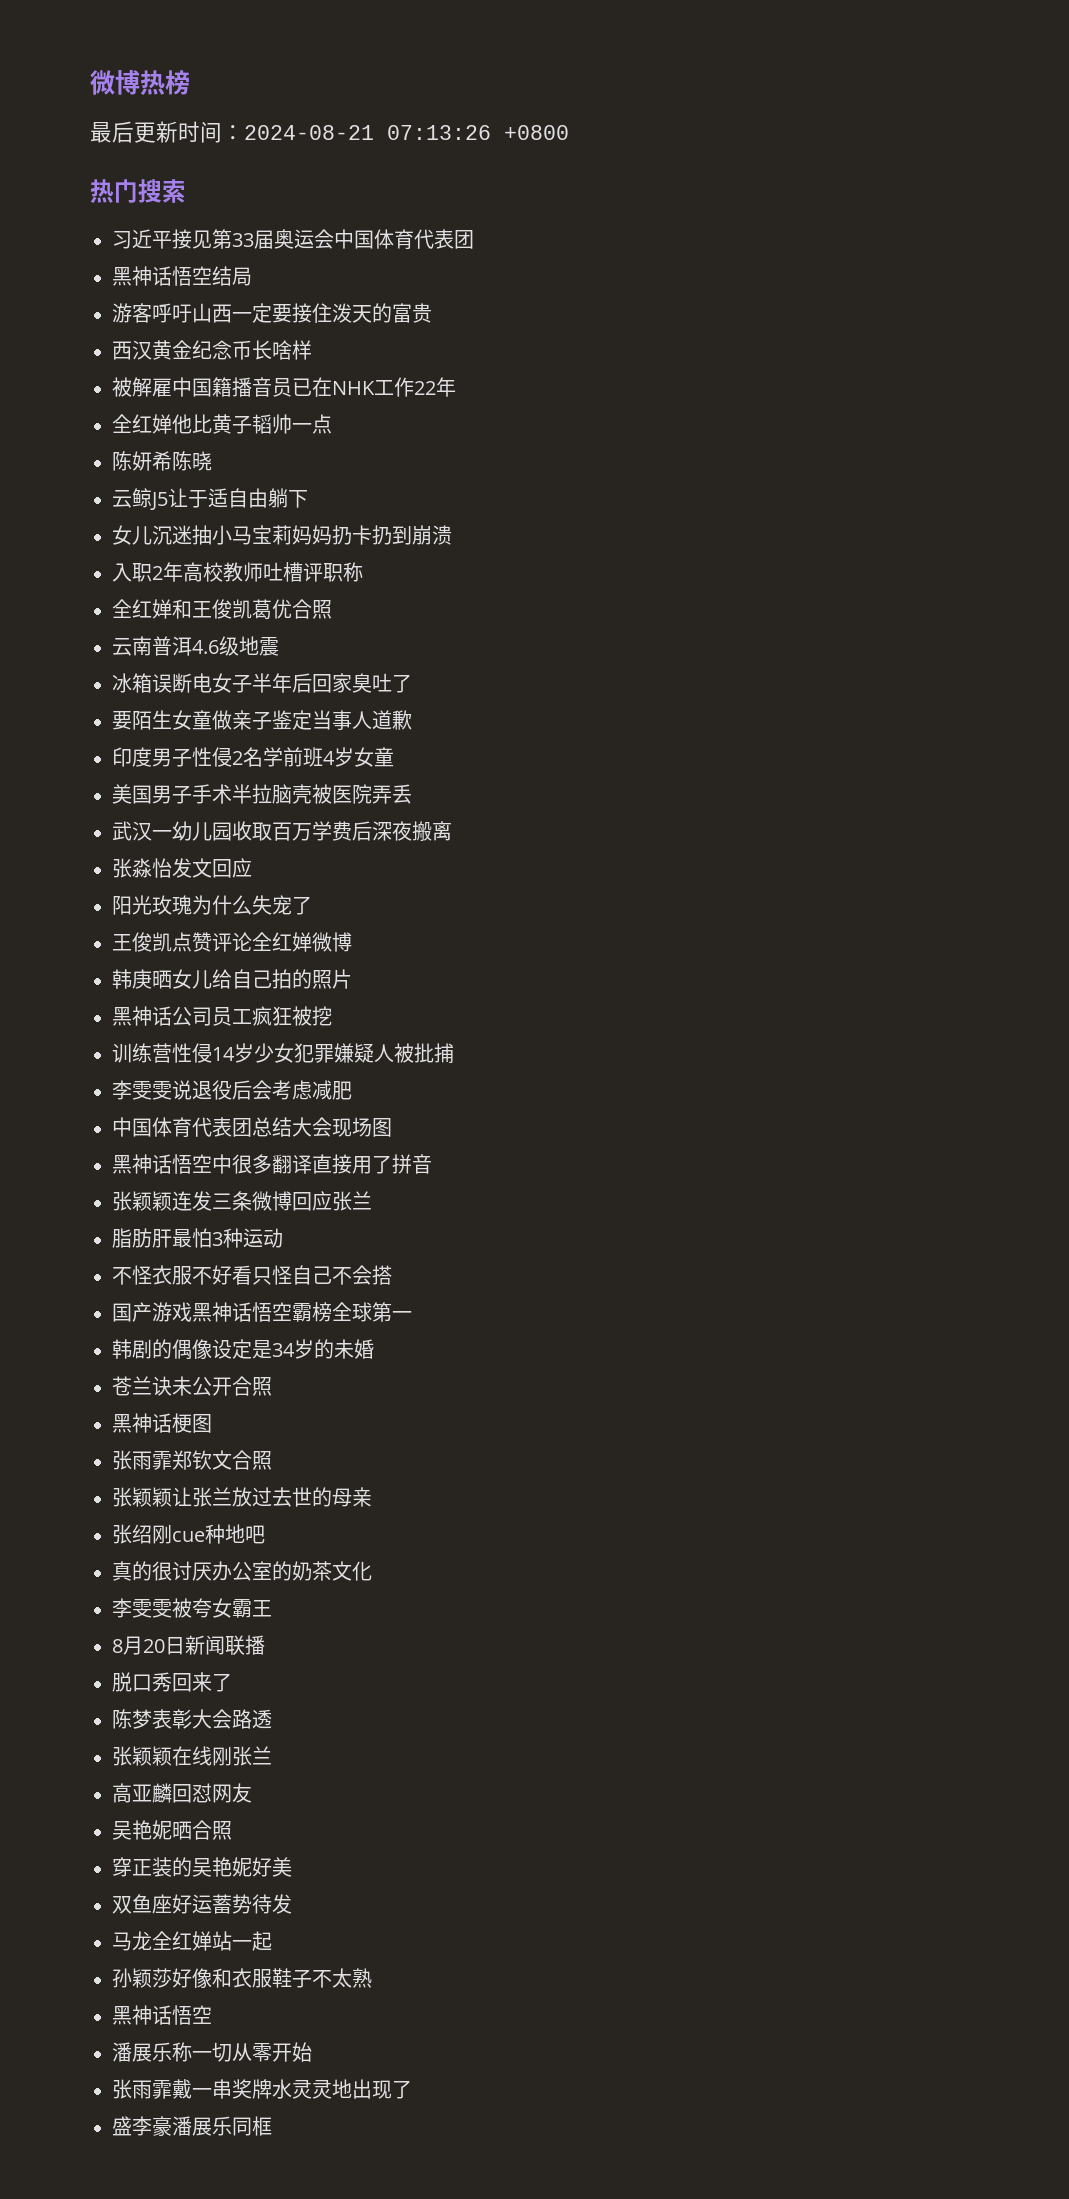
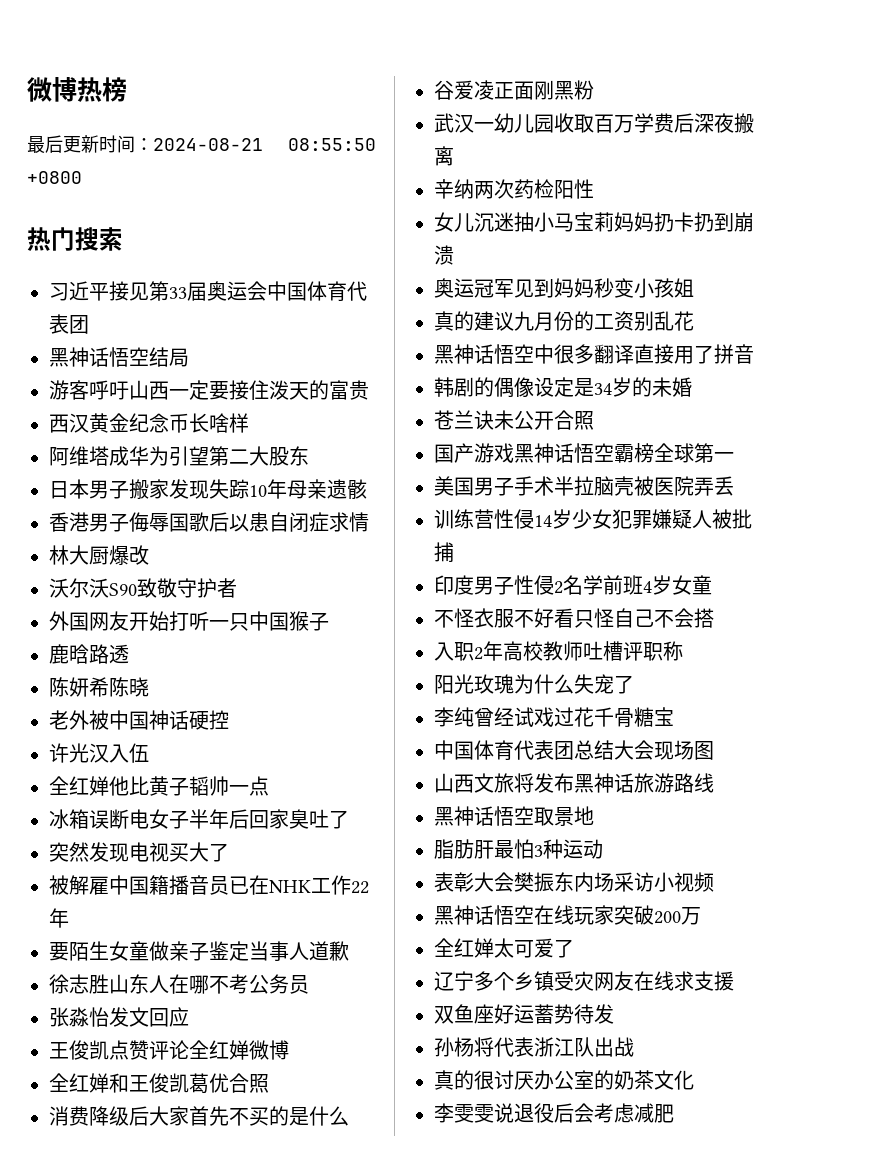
- 最后更新时间：2024-08-21 07:13:26 +0800
+ 最后更新时间：2024-08-21 08:55:50 +0800
+ 阿维塔成华为引望第二大股东
+ 日本男子搬家发现失踪10年母亲遗骸
+ 香港男子侮辱国歌后以患自闭症求情
+ 林大厨爆改
+ 沃尔沃S90致敬守护者
+ 外国网友开始打听一只中国猴子
+ 鹿晗路透
+ 陈妍希陈晓
+ 老外被中国神话硬控
+ 许光汉入伍
+ 全红婵他比黄子韬帅一点
+ 冰箱误断电女子半年后回家臭吐了
+ 突然发现电视买大了
- 全红婵他比黄子韬帅一点
- 陈妍希陈晓
- 云鲸J5让于适自由躺下
+ 要陌生女童做亲子鉴定当事人道歉
+ 徐志胜山东人在哪不考公务员
+ 张淼怡发文回应
+ 王俊凯点赞评论全红婵微博
+ 全红婵和王俊凯葛优合照
+ 消费降级后大家首先不买的是什么
+ 谷爱凌正面刚黑粉
+ 武汉一幼儿园收取百万学费后深夜搬离
+ 辛纳两次药检阳性
- 入职2年高校教师吐槽评职称
- 全红婵和王俊凯葛优合照
- 云南普洱4.6级地震
- 冰箱误断电女子半年后回家臭吐了
- 要陌生女童做亲子鉴定当事人道歉
- 印度男子性侵2名学前班4岁女童
- 美国男子手术半拉脑壳被医院弄丢
- 武汉一幼儿园收取百万学费后深夜搬离
- 张淼怡发文回应
- 阳光玫瑰为什么失宠了
- 王俊凯点赞评论全红婵微博
- 韩庚晒女儿给自己拍的照片
- 黑神话公司员工疯狂被挖
- 训练营性侵14岁少女犯罪嫌疑人被批捕
- 李雯雯说退役后会考虑减肥
- 中国体育代表团总结大会现场图
+ 奥运冠军见到妈妈秒变小孩姐
+ 真的建议九月份的工资别乱花
- 张颖颖连发三条微博回应张兰
- 脂肪肝最怕3种运动
- 不怪衣服不好看只怪自己不会搭
- 国产游戏黑神话悟空霸榜全球第一
- 黑神话梗图
- 张雨霏郑钦文合照
- 张颖颖让张兰放过去世的母亲
- 张绍刚cue种地吧
+ 国产游戏黑神话悟空霸榜全球第一
+ 美国男子手术半拉脑壳被医院弄丢
+ 训练营性侵14岁少女犯罪嫌疑人被批捕
+ 印度男子性侵2名学前班4岁女童
+ 不怪衣服不好看只怪自己不会搭
+ 入职2年高校教师吐槽评职称
+ 阳光玫瑰为什么失宠了
+ 李纯曾经试戏过花千骨糖宝
+ 中国体育代表团总结大会现场图
+ 山西文旅将发布黑神话旅游路线
+ 黑神话悟空取景地
+ 脂肪肝最怕3种运动
+ 表彰大会樊振东内场采访小视频
+ 黑神话悟空在线玩家突破200万
+ 全红婵太可爱了
+ 辽宁多个乡镇受灾网友在线求支援
+ 双鱼座好运蓄势待发
+ 孙杨将代表浙江队出战
- 李雯雯被夸女霸王
- 8月20日新闻联播
- 脱口秀回来了
- 陈梦表彰大会路透
- 张颖颖在线刚张兰
- 高亚麟回怼网友
- 吴艳妮晒合照
- 穿正装的吴艳妮好美
- 双鱼座好运蓄势待发
- 马龙全红婵站一起
- 孙颖莎好像和衣服鞋子不太熟
- 黑神话悟空
- 潘展乐称一切从零开始
- 张雨霏戴一串奖牌水灵灵地出现了
- 盛李豪潘展乐同框
+ 李雯雯说退役后会考虑减肥

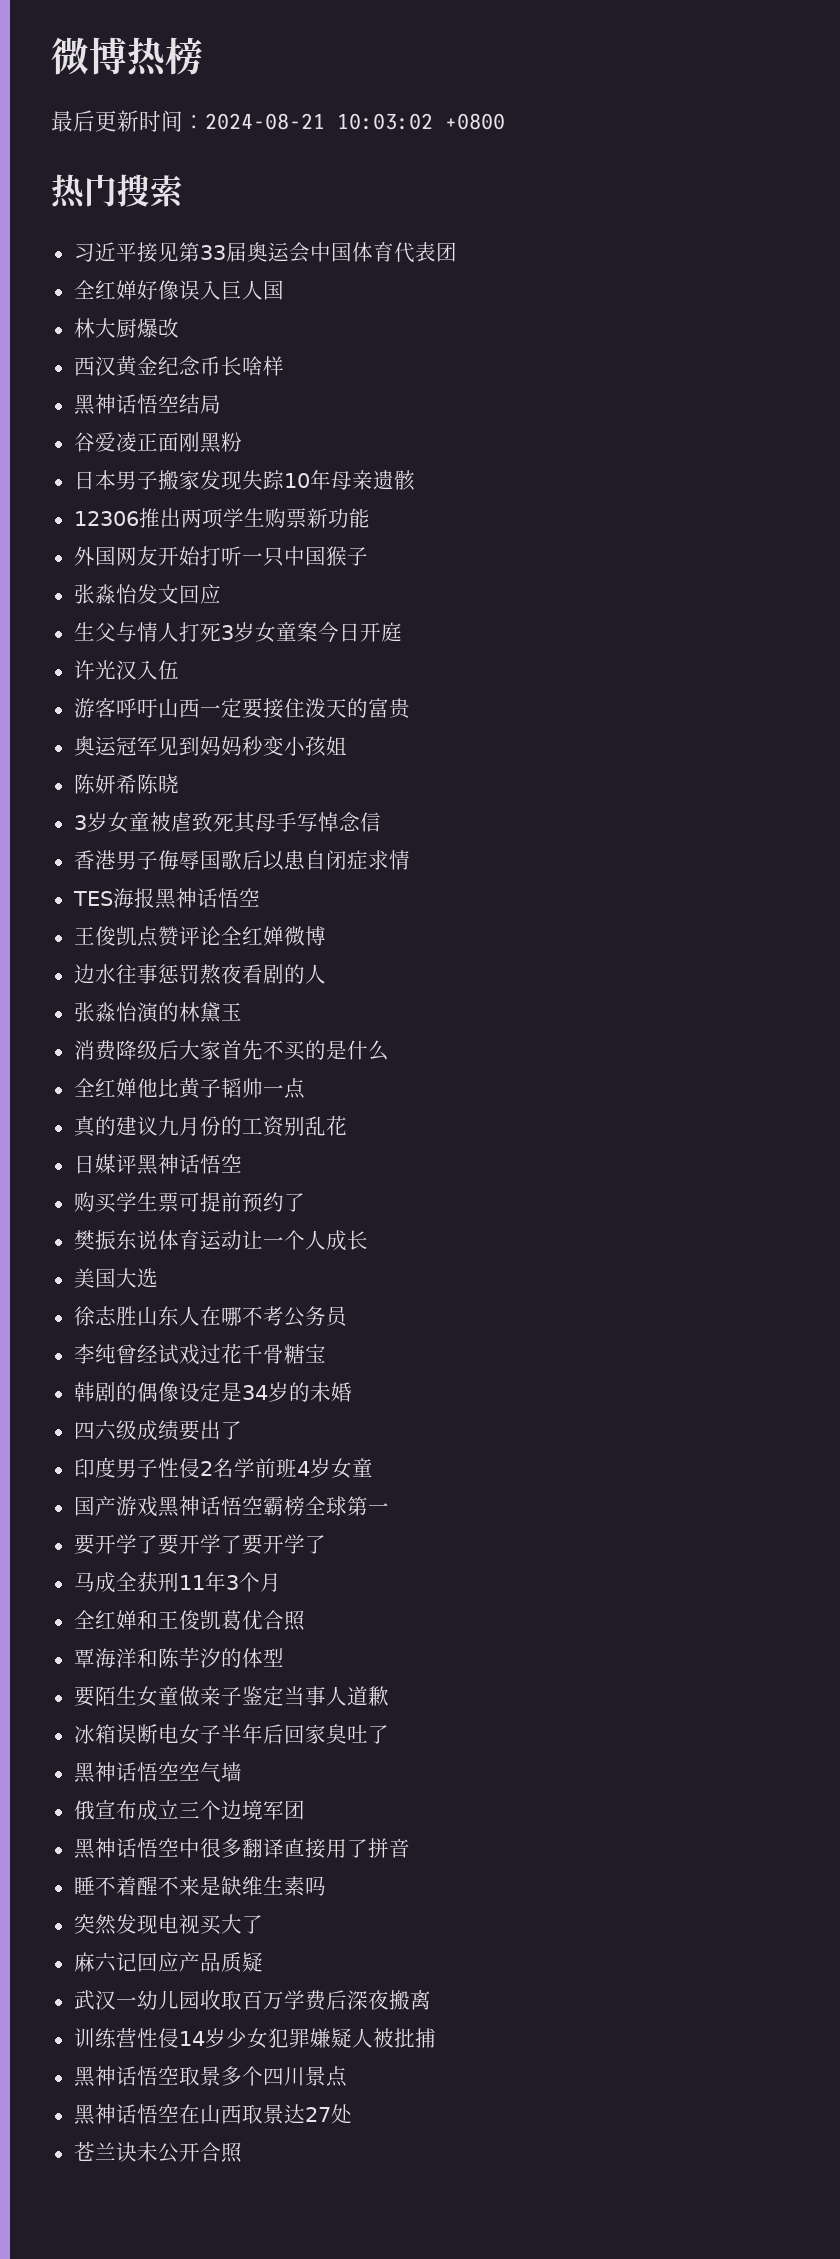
- 最后更新时间：2024-08-21 08:55:50 +0800
+ 最后更新时间：2024-08-21 10:03:02 +0800
+ 全红婵好像误入巨人国
+ 林大厨爆改
+ 西汉黄金纪念币长啥样
  黑神话悟空结局
+ 谷爱凌正面刚黑粉
+ 日本男子搬家发现失踪10年母亲遗骸
+ 12306推出两项学生购票新功能
+ 外国网友开始打听一只中国猴子
+ 张淼怡发文回应
+ 生父与情人打死3岁女童案今日开庭
+ 许光汉入伍
- 西汉黄金纪念币长啥样
- 阿维塔成华为引望第二大股东
- 日本男子搬家发现失踪10年母亲遗骸
+ 奥运冠军见到妈妈秒变小孩姐
+ 陈妍希陈晓
+ 3岁女童被虐致死其母手写悼念信
- 林大厨爆改
- 沃尔沃S90致敬守护者
- 外国网友开始打听一只中国猴子
- 鹿晗路透
- 陈妍希陈晓
- 老外被中国神话硬控
- 许光汉入伍
+ TES海报黑神话悟空
+ 王俊凯点赞评论全红婵微博
+ 边水往事惩罚熬夜看剧的人
+ 张淼怡演的林黛玉
+ 消费降级后大家首先不买的是什么
+ 真的建议九月份的工资别乱花
+ 日媒评黑神话悟空
+ 购买学生票可提前预约了
+ 樊振东说体育运动让一个人成长
+ 美国大选
+ 徐志胜山东人在哪不考公务员
+ 李纯曾经试戏过花千骨糖宝
+ 韩剧的偶像设定是34岁的未婚
+ 四六级成绩要出了
+ 印度男子性侵2名学前班4岁女童
+ 国产游戏黑神话悟空霸榜全球第一
+ 要开学了要开学了要开学了
+ 马成全获刑11年3个月
+ 全红婵和王俊凯葛优合照
+ 覃海洋和陈芋汐的体型
+ 要陌生女童做亲子鉴定当事人道歉
+ 黑神话悟空空气墙
+ 俄宣布成立三个边境军团
+ 黑神话悟空中很多翻译直接用了拼音
+ 睡不着醒不来是缺维生素吗
- 被解雇中国籍播音员已在NHK工作22年
- 要陌生女童做亲子鉴定当事人道歉
- 徐志胜山东人在哪不考公务员
- 张淼怡发文回应
- 王俊凯点赞评论全红婵微博
- 全红婵和王俊凯葛优合照
- 消费降级后大家首先不买的是什么
- 谷爱凌正面刚黑粉
+ 麻六记回应产品质疑
- 辛纳两次药检阳性
- 女儿沉迷抽小马宝莉妈妈扔卡扔到崩溃
- 奥运冠军见到妈妈秒变小孩姐
- 真的建议九月份的工资别乱花
- 黑神话悟空中很多翻译直接用了拼音
- 韩剧的偶像设定是34岁的未婚
- 苍兰诀未公开合照
- 国产游戏黑神话悟空霸榜全球第一
- 美国男子手术半拉脑壳被医院弄丢
- 印度男子性侵2名学前班4岁女童
- 不怪衣服不好看只怪自己不会搭
- 入职2年高校教师吐槽评职称
- 阳光玫瑰为什么失宠了
- 李纯曾经试戏过花千骨糖宝
- 中国体育代表团总结大会现场图
- 山西文旅将发布黑神话旅游路线
- 黑神话悟空取景地
- 脂肪肝最怕3种运动
- 表彰大会樊振东内场采访小视频
- 黑神话悟空在线玩家突破200万
- 全红婵太可爱了
- 辽宁多个乡镇受灾网友在线求支援
- 双鱼座好运蓄势待发
- 孙杨将代表浙江队出战
- 真的很讨厌办公室的奶茶文化
- 李雯雯说退役后会考虑减肥
+ 黑神话悟空取景多个四川景点
+ 黑神话悟空在山西取景达27处
+ 苍兰诀未公开合照

